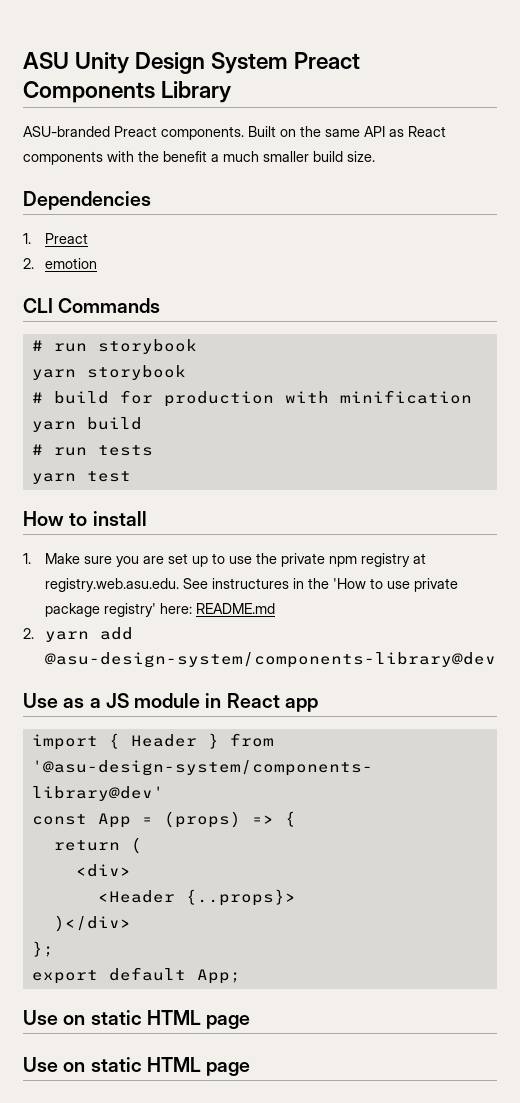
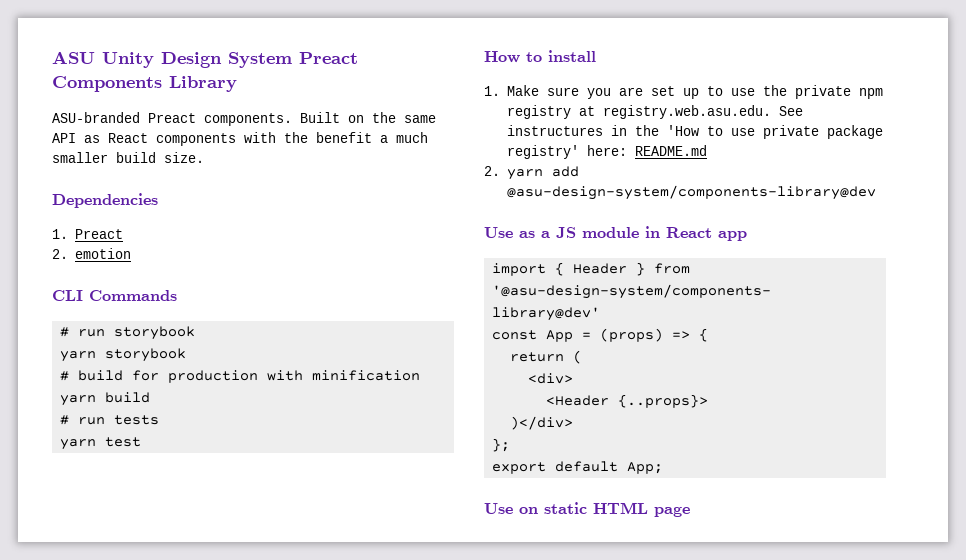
  export default App;
- Use on static HTML page

